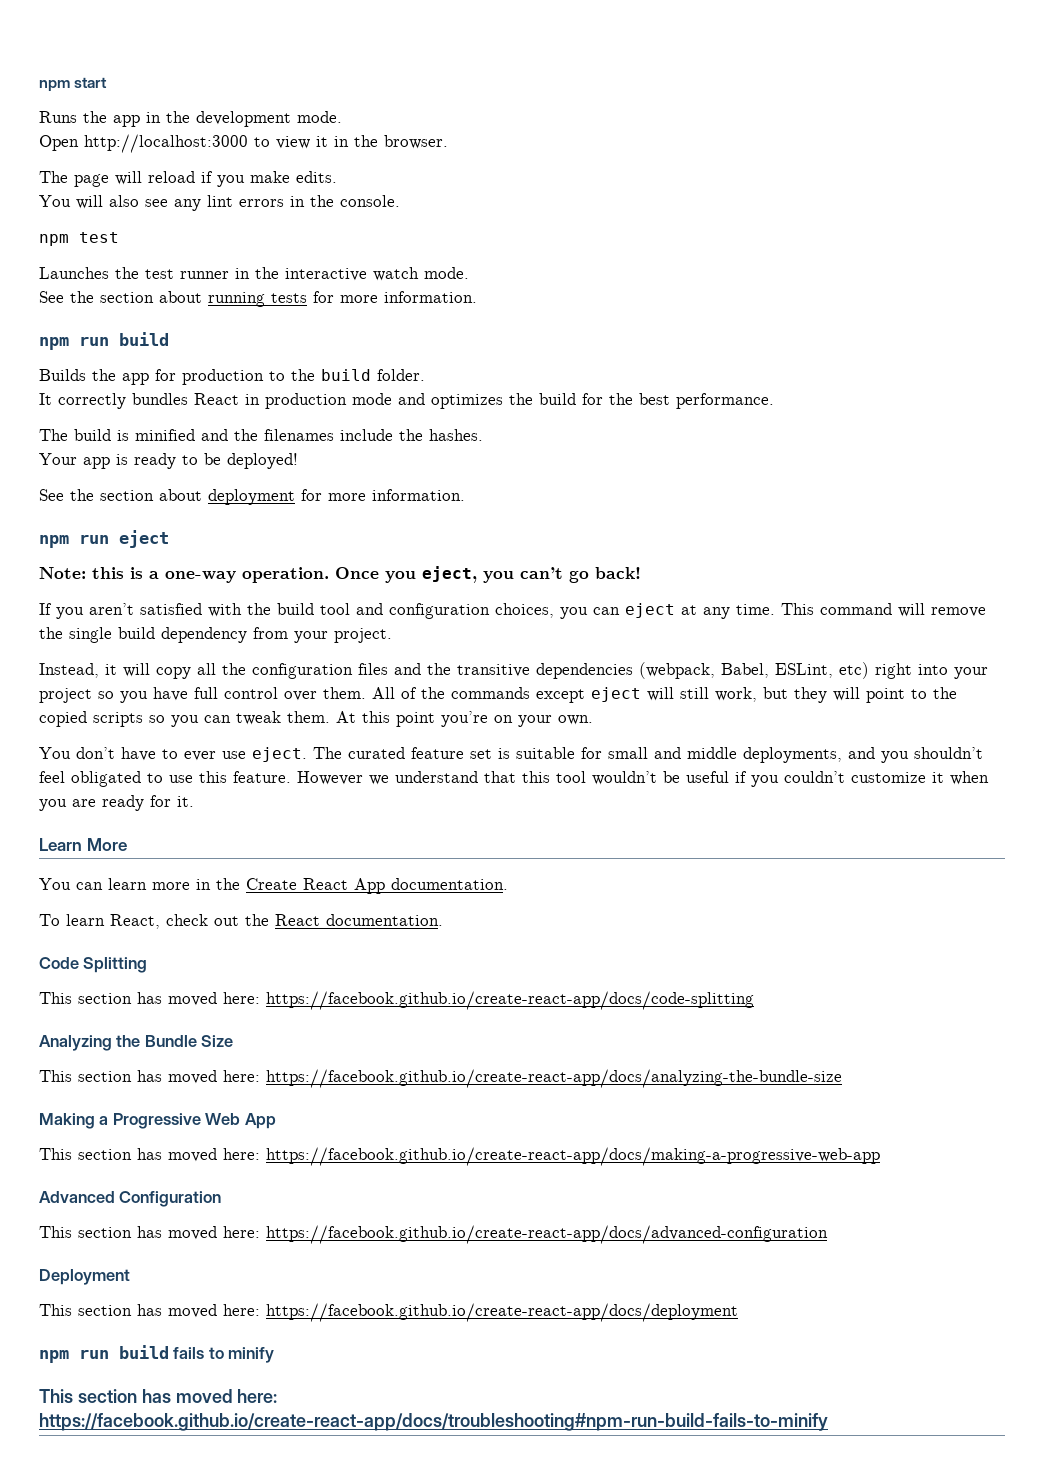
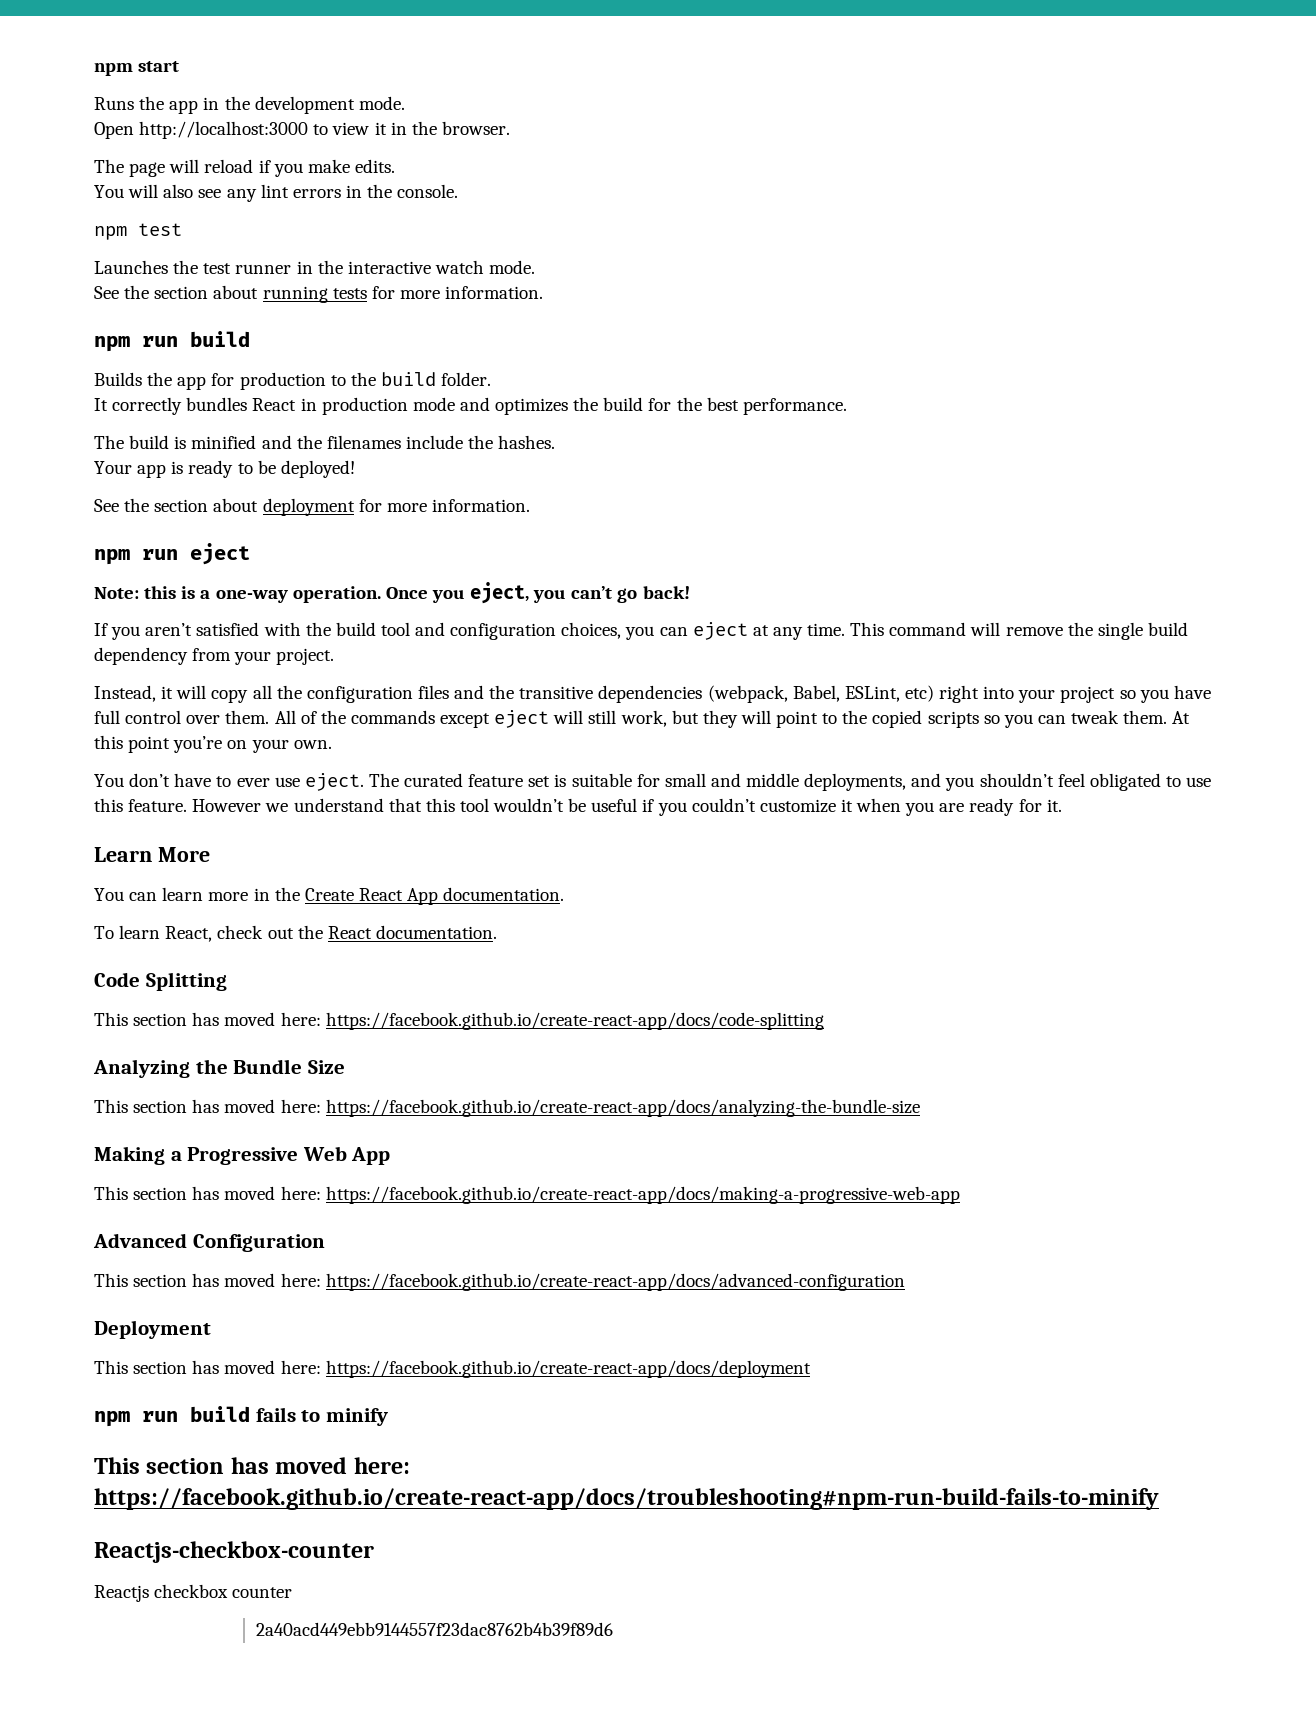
+ Reactjs-checkbox-counter
+ Reactjs checkbox counter
+ 2a40acd449ebb9144557f23dac8762b4b39f89d6

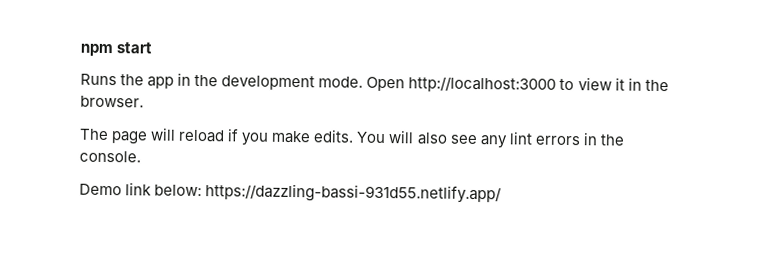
- Runs the app in the development mode.
- Open http://localhost:3000 to view it in the browser.
+ Runs the app in the development mode. Open http://localhost:3000 to view it in the browser.
- The page will reload if you make edits.
- You will also see any lint errors in the console.
+ The page will reload if you make edits. You will also see any lint errors in the console.
- npm test
- Launches the test runner in the interactive watch mode.
- See the section about running tests for more information.
- npm run build
- Builds the app for production to the build folder.
- It correctly bundles React in production mode and optimizes the build for the best performance.
- The build is minified and the filenames include the hashes.
- Your app is ready to be deployed!
- See the section about deployment for more information.
- npm run eject
- Note: this is a one-way operation. Once you eject, you can’t go back!
- If you aren’t satisfied with the build tool and configuration choices, you can eject at any time. This command will remove the single build dependency from your project.
- Instead, it will copy all the configuration files and the transitive dependencies (webpack, Babel, ESLint, etc) right into your project so you have full control over them. All of the commands except eject will still work, but they will point to the copied scripts so you can tweak them. At this point you’re on your own.
- You don’t have to ever use eject. The curated feature set is suitable for small and middle deployments, and you shouldn’t feel obligated to use this feature. However we understand that this tool wouldn’t be useful if you couldn’t customize it when you are ready for it.
- Learn More
- You can learn more in the Create React App documentation.
- To learn React, check out the React documentation.
- Code Splitting
- This section has moved here: https://facebook.github.io/create-react-app/docs/code-splitting
- Analyzing the Bundle Size
- This section has moved here: https://facebook.github.io/create-react-app/docs/analyzing-the-bundle-size
- Making a Progressive Web App
- This section has moved here: https://facebook.github.io/create-react-app/docs/making-a-progressive-web-app
- Advanced Configuration
- This section has moved here: https://facebook.github.io/create-react-app/docs/advanced-configuration
- Deployment
- This section has moved here: https://facebook.github.io/create-react-app/docs/deployment
- npm run build fails to minify
- This section has moved here: https://facebook.github.io/create-react-app/docs/troubleshooting#npm-run-build-fails-to-minify
- Reactjs-checkbox-counter
- Reactjs checkbox counter
- 2a40acd449ebb9144557f23dac8762b4b39f89d6
+ Demo link below: https://dazzling-bassi-931d55.netlify.app/

